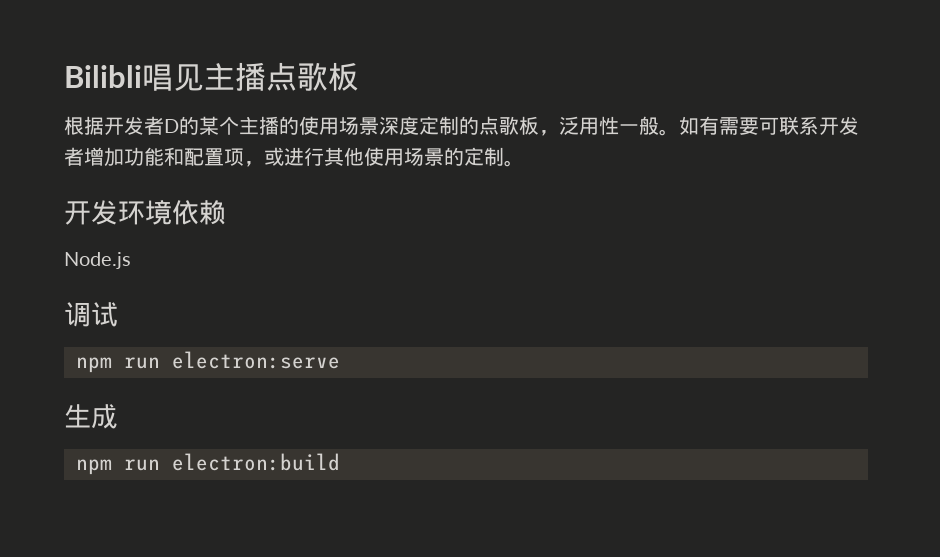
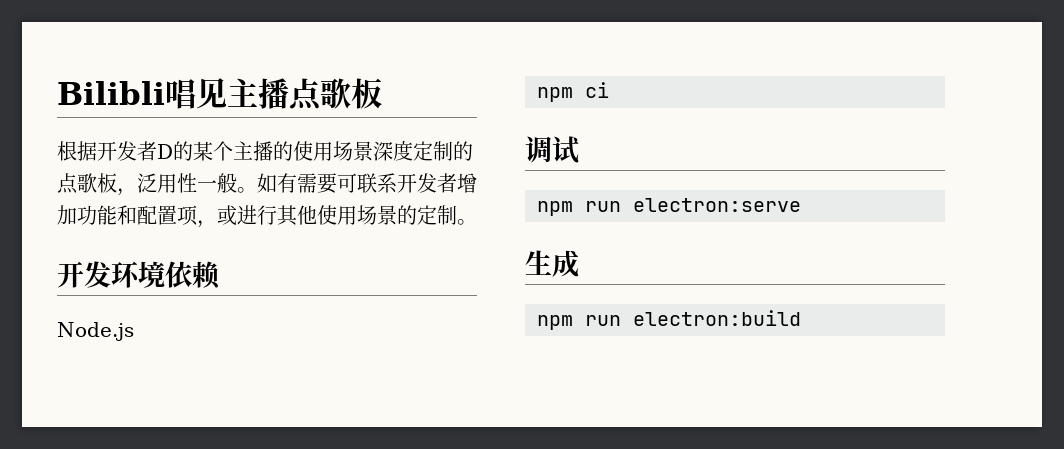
+ npm ci

